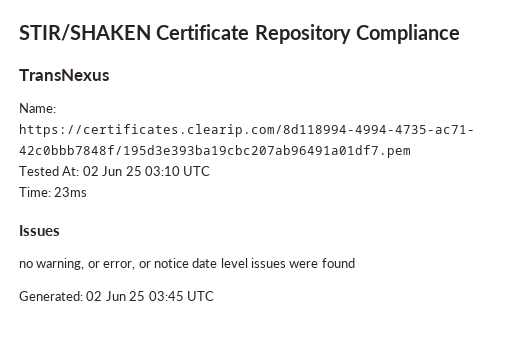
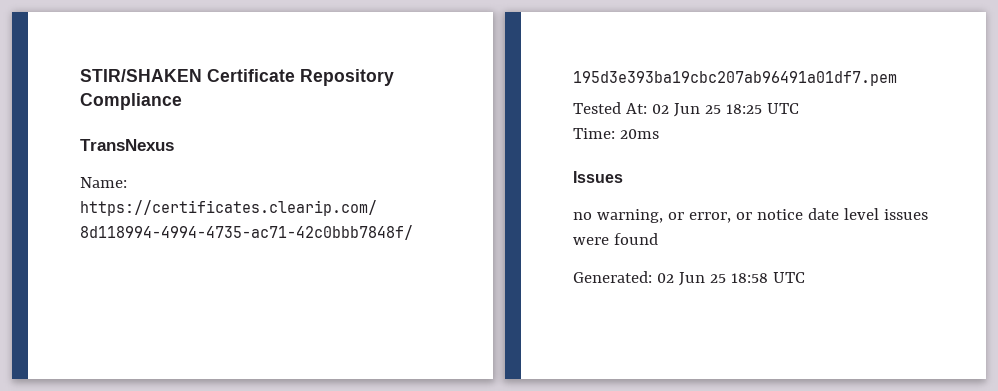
- Tested At: 02 Jun 25 03:10 UTC
+ Tested At: 02 Jun 25 18:25 UTC
- Time: 23ms
+ Time: 20ms
- Generated: 02 Jun 25 03:45 UTC
+ Generated: 02 Jun 25 18:58 UTC

